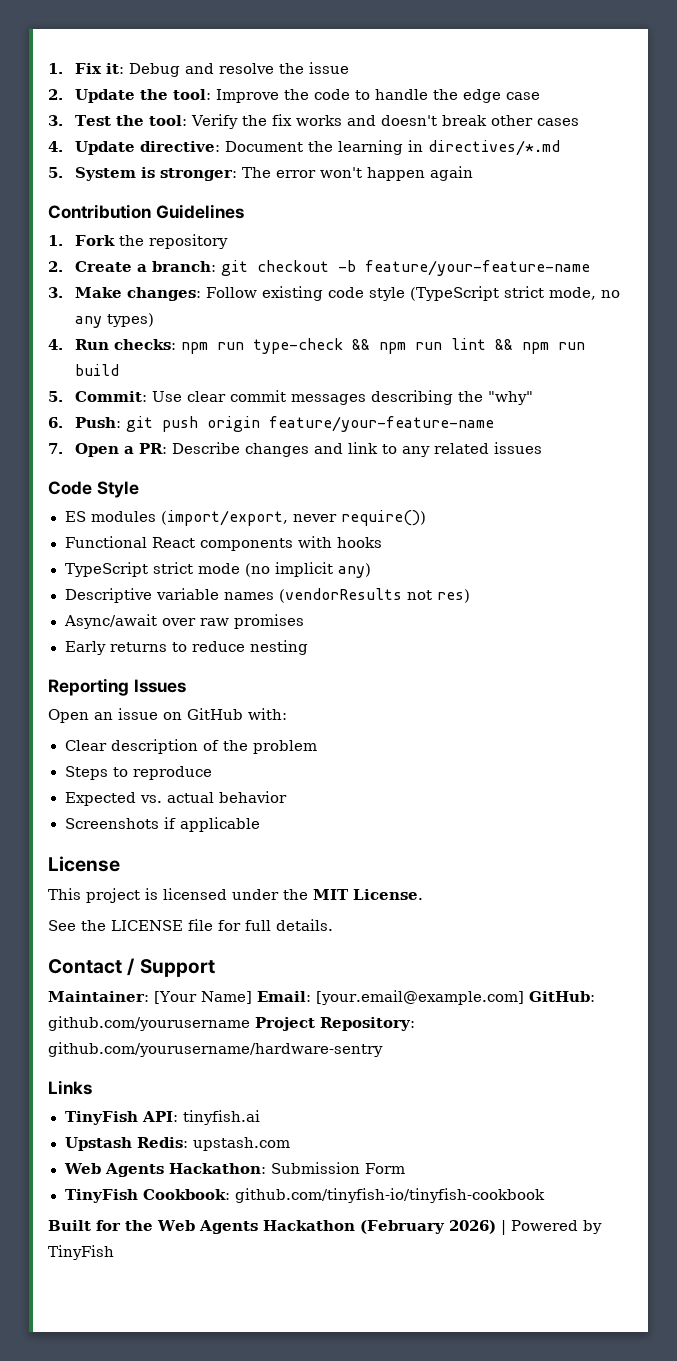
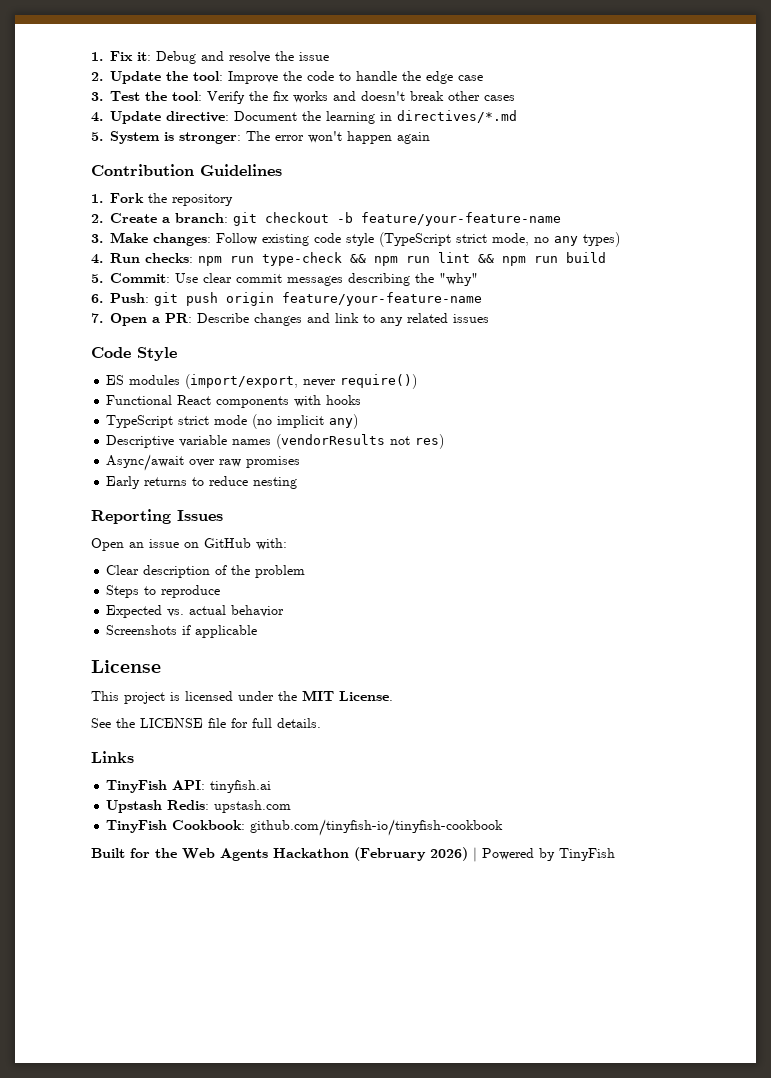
- Contact / Support
- Maintainer: [Your Name] Email: [your.email@example.com] GitHub: github.com/yourusername Project Repository: github.com/yourusername/hardware-sentry
- Web Agents Hackathon: Submission Form

